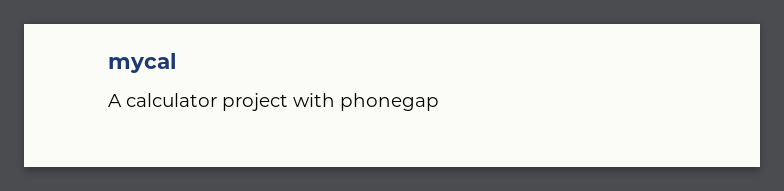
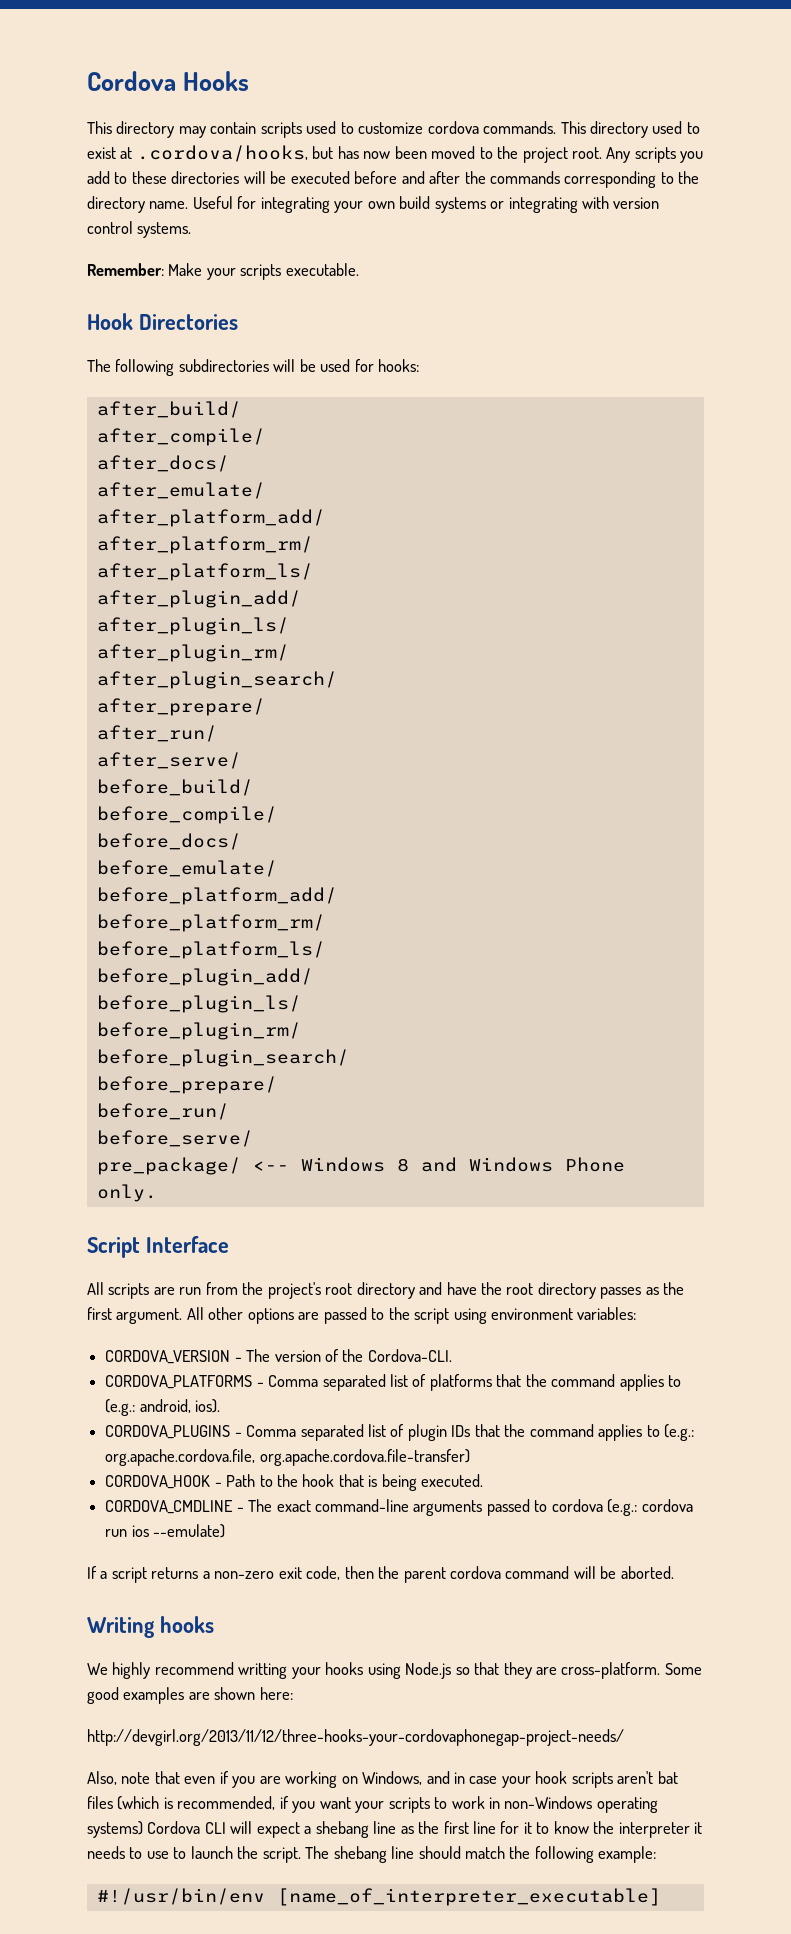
- mycal
- A calculator project with phonegap
+ Cordova Hooks
+ This directory may contain scripts used to customize cordova commands. This directory used to exist at .cordova/hooks, but has now been moved to the project root. Any scripts you add to these directories will be executed before and after the commands corresponding to the directory name. Useful for integrating your own build systems or integrating with version control systems.
+ Remember: Make your scripts executable.
+ Hook Directories
+ The following subdirectories will be used for hooks:
+ after_build/
+ after_compile/
+ after_docs/
+ after_emulate/
+ after_platform_add/
+ after_platform_rm/
+ after_platform_ls/
+ after_plugin_add/
+ after_plugin_ls/
+ after_plugin_rm/
+ after_plugin_search/
+ after_prepare/
+ after_run/
+ after_serve/
+ before_build/
+ before_compile/
+ before_docs/
+ before_emulate/
+ before_platform_add/
+ before_platform_rm/
+ before_platform_ls/
+ before_plugin_add/
+ before_plugin_ls/
+ before_plugin_rm/
+ before_plugin_search/
+ before_prepare/
+ before_run/
+ before_serve/
+ pre_package/ <-- Windows 8 and Windows Phone only.
+ Script Interface
+ All scripts are run from the project's root directory and have the root directory passes as the first argument. All other options are passed to the script using environment variables:
+ CORDOVA_VERSION - The version of the Cordova-CLI.
+ CORDOVA_PLATFORMS - Comma separated list of platforms that the command applies to (e.g.: android, ios).
+ CORDOVA_PLUGINS - Comma separated list of plugin IDs that the command applies to (e.g.: org.apache.cordova.file, org.apache.cordova.file-transfer)
+ CORDOVA_HOOK - Path to the hook that is being executed.
+ CORDOVA_CMDLINE - The exact command-line arguments passed to cordova (e.g.: cordova run ios --emulate)
+ If a script returns a non-zero exit code, then the parent cordova command will be aborted.
+ Writing hooks
+ We highly recommend writting your hooks using Node.js so that they are cross-platform. Some good examples are shown here:
+ http://devgirl.org/2013/11/12/three-hooks-your-cordovaphonegap-project-needs/
+ Also, note that even if you are working on Windows, and in case your hook scripts aren't bat files (which is recommended, if you want your scripts to work in non-Windows operating systems) Cordova CLI will expect a shebang line as the first line for it to know the interpreter it needs to use to launch the script. The shebang line should match the following example:
+ #!/usr/bin/env [name_of_interpreter_executable]

